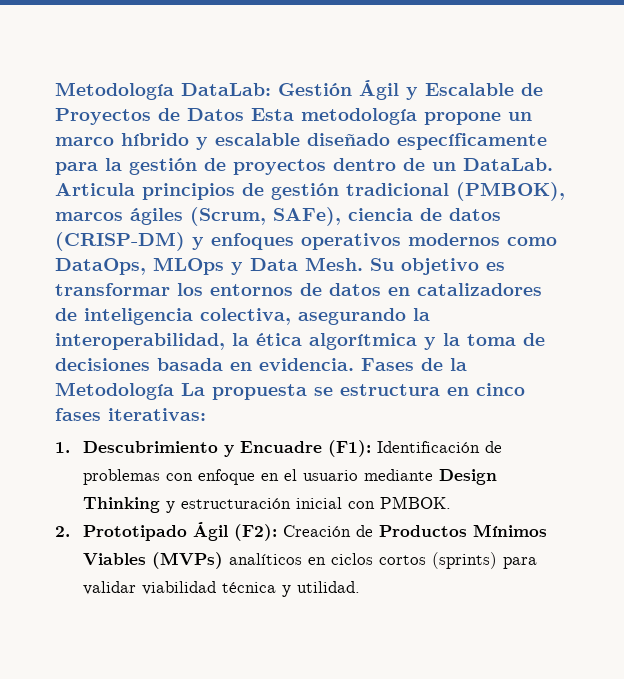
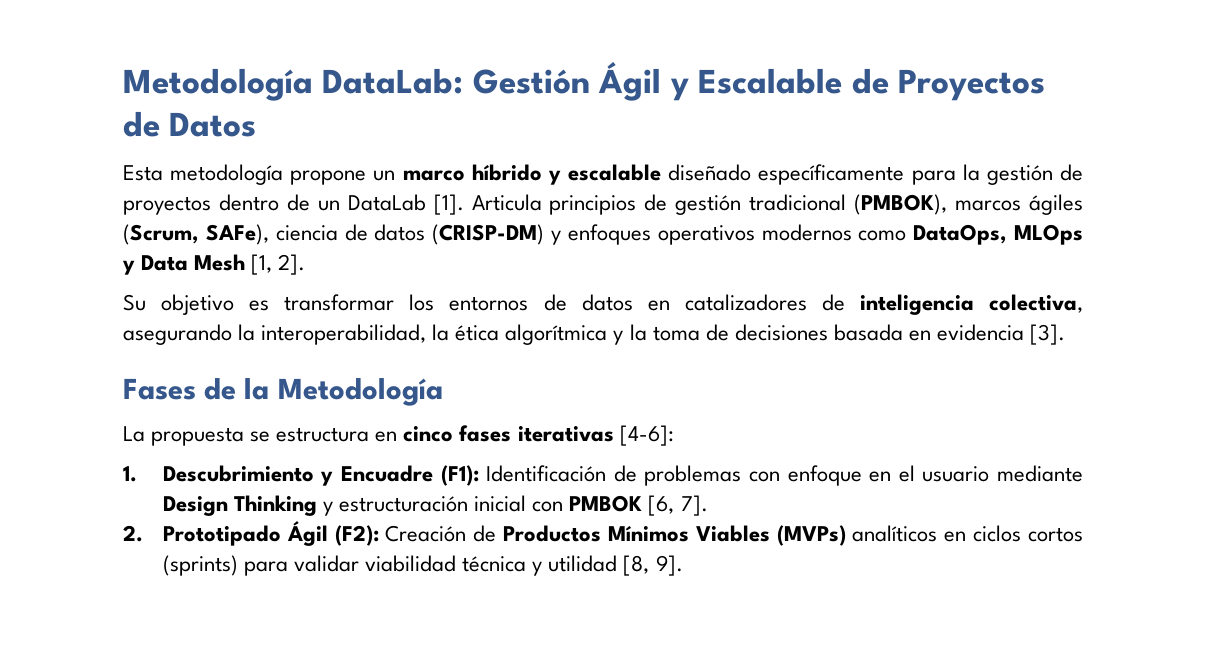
- Metodología DataLab: Gestión Ágil y Escalable de Proyectos de Datos Esta metodología propone un marco híbrido y escalable diseñado específicamente para la gestión de proyectos dentro de un DataLab.
+ Metodología DataLab: Gestión Ágil y Escalable de Proyectos de Datos
+ Esta metodología propone un marco híbrido y escalable diseñado específicamente para la gestión de proyectos dentro de un DataLab [1].
- Articula principios de gestión tradicional (PMBOK), marcos ágiles (Scrum, SAFe), ciencia de datos (CRISP-DM) y enfoques operativos modernos como DataOps, MLOps y Data Mesh. Su objetivo es transformar los entornos de datos en catalizadores de inteligencia colectiva, asegurando la interoperabilidad, la ética algorítmica y la toma de decisiones basada en evidencia. Fases de la Metodología La propuesta se estructura en cinco fases iterativas:
+ Articula principios de gestión tradicional (PMBOK), marcos ágiles (Scrum, SAFe), ciencia de datos (CRISP-DM) y enfoques operativos modernos como DataOps, MLOps y Data Mesh [1, 2].
+ Su objetivo es transformar los entornos de datos en catalizadores de inteligencia colectiva, asegurando la interoperabilidad, la ética algorítmica y la toma de decisiones basada en evidencia [3].
+ Fases de la Metodología
+ La propuesta se estructura en cinco fases iterativas [4-6]:
- 1. Descubrimiento y Encuadre (F1): Identificación de problemas con enfoque en el usuario mediante Design Thinking y estructuración inicial con PMBOK.
+ 1. Descubrimiento y Encuadre (F1): Identificación de problemas con enfoque en el usuario mediante Design Thinking y estructuración inicial con PMBOK [6, 7].
- 2. Prototipado Ágil (F2): Creación de Productos Mínimos Viables (MVPs) analíticos en ciclos cortos (sprints) para validar viabilidad técnica y utilidad.
+ 2. Prototipado Ágil (F2): Creación de Productos Mínimos Viables (MVPs) analíticos en ciclos cortos (sprints) para validar viabilidad técnica y utilidad [8, 9].

